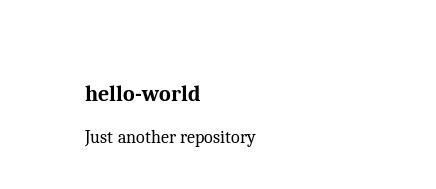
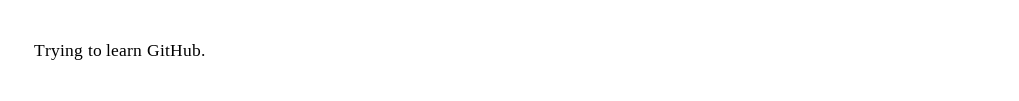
- hello-world
- Just another repository
+ Trying to learn GitHub.

